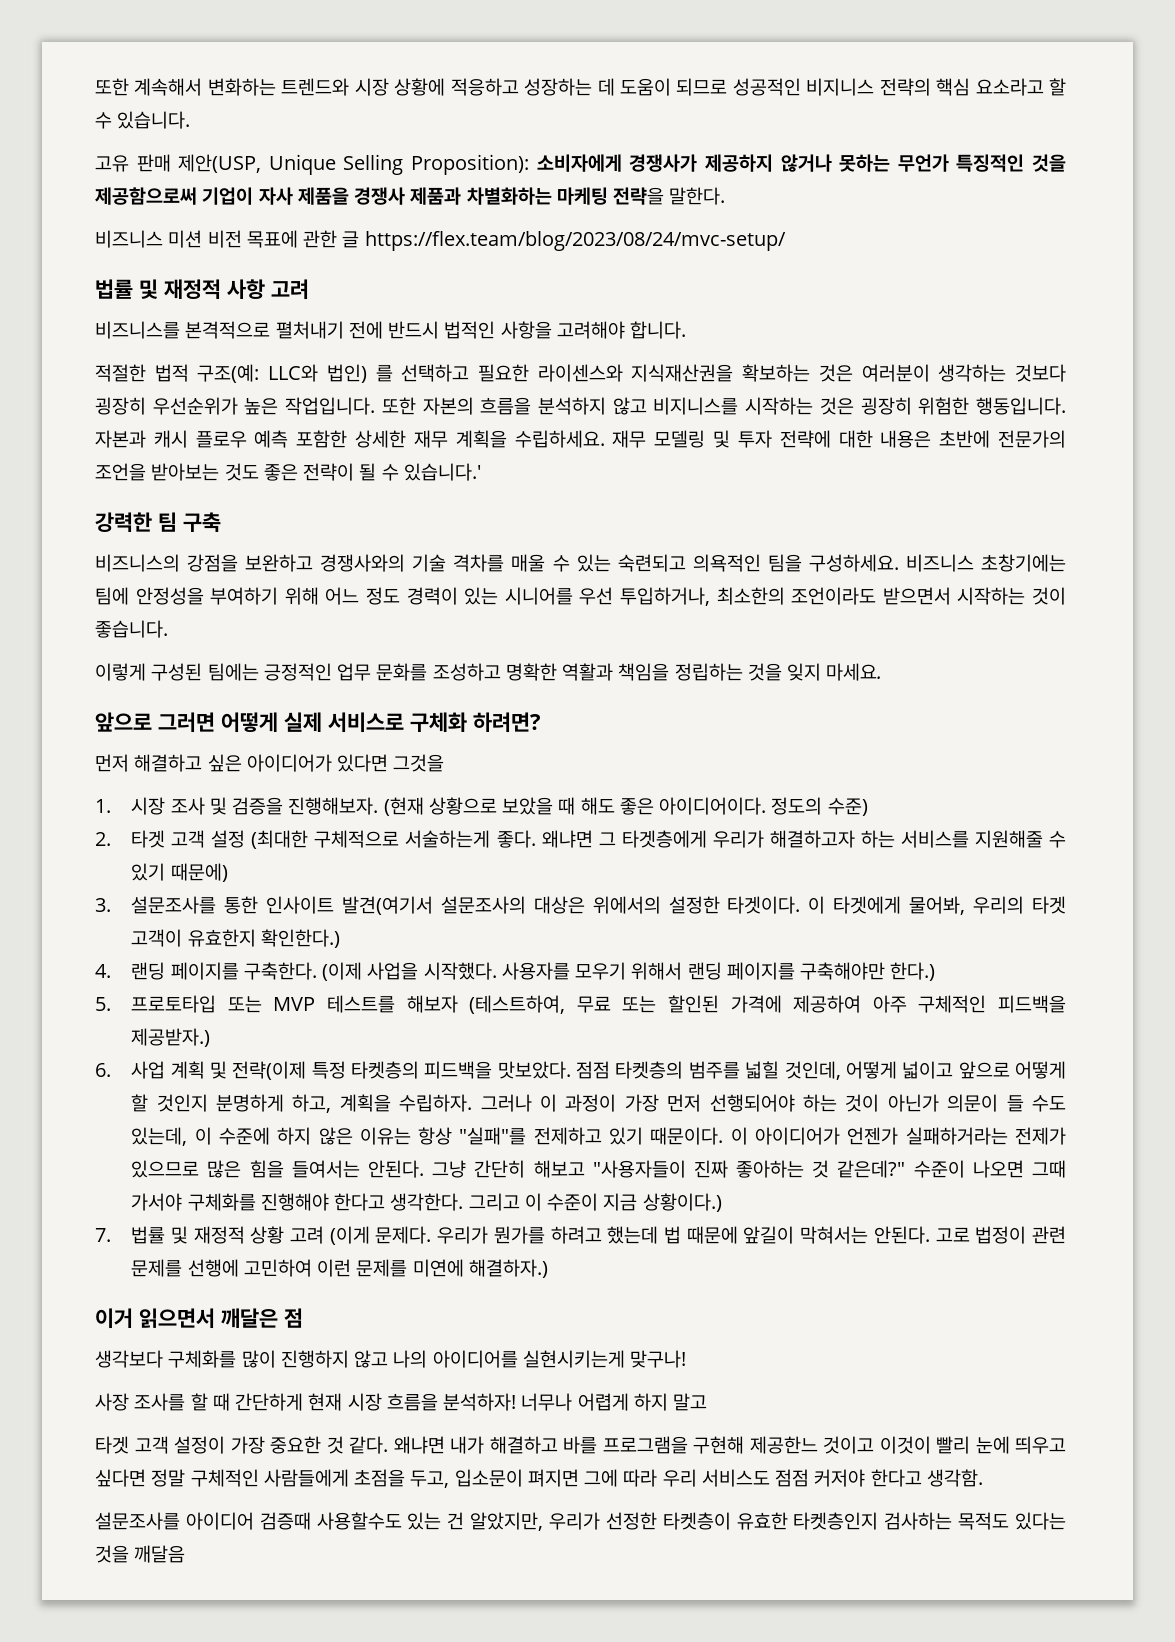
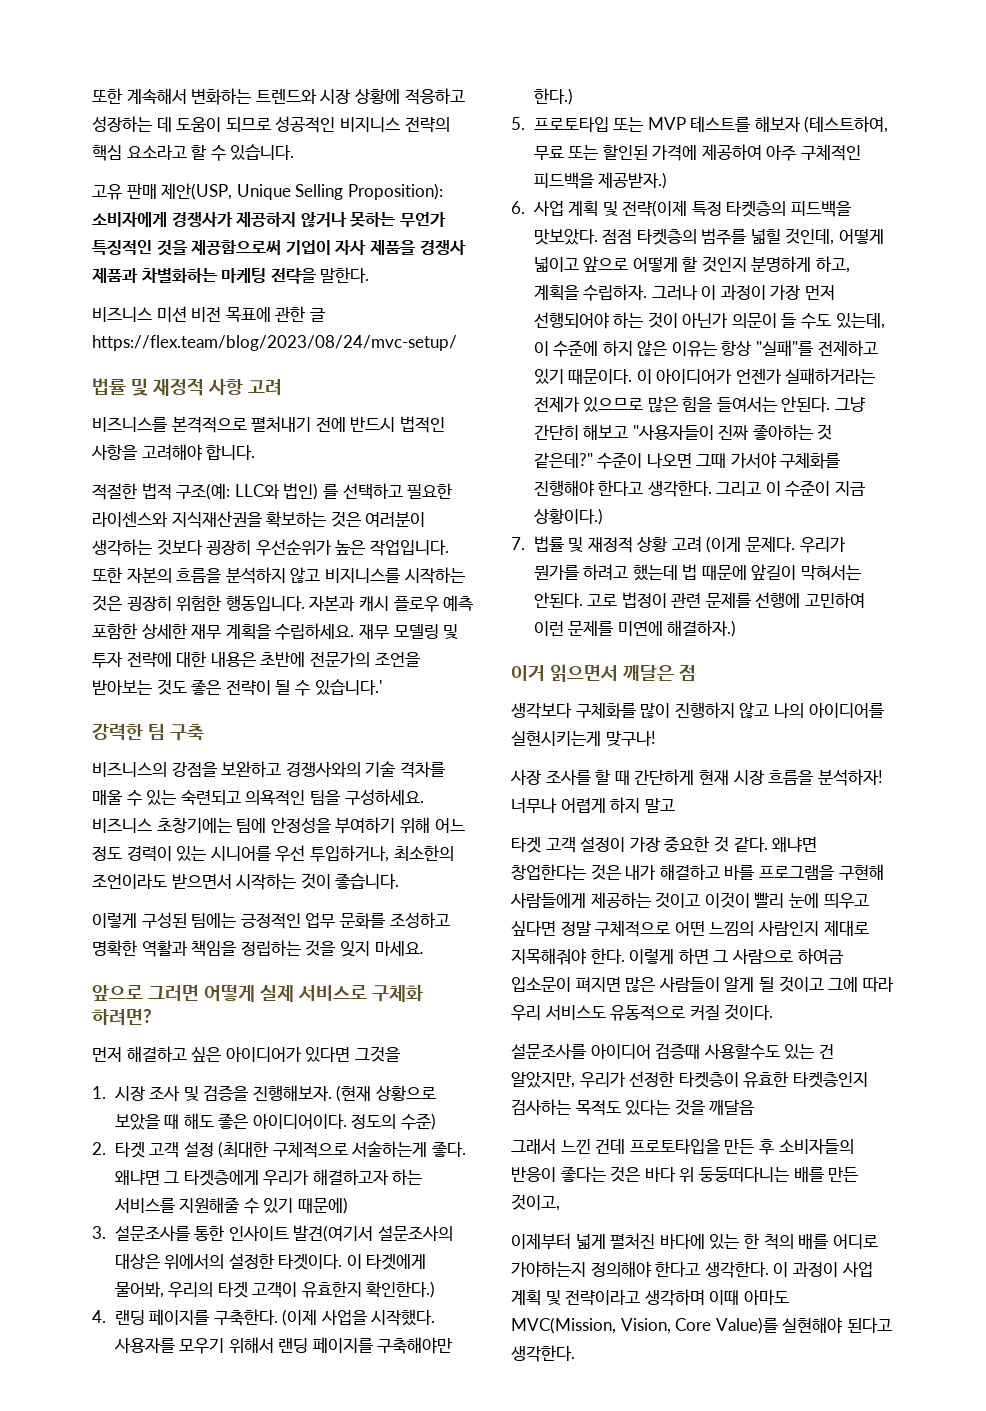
- 왜냐면 내가 해결하고 바를 프로그램을 구현해 제공한느 것이고 이것이 빨리 눈에 띄우고 싶다면 정말 구체적인 사람들에게 초점을 두고, 입소문이 펴지면 그에 따라 우리 서비스도 점점 커저야 한다고 생각함.
+ 왜냐면 창업한다는 것은 내가 해결하고 바를 프로그램을 구현해 사람들에게 제공하는 것이고 이것이 빨리 눈에 띄우고 싶다면 정말 구체적으로 어떤 느낌의 사람인지 제대로 지목해줘야 한다. 이렇게 하면 그 사람으로 하여금 입소문이 펴지면 많은 사람들이 알게 될 것이고 그에 따라 우리 서비스도 유동적으로 커질 것이다.
+ 그래서 느낀 건데 프로토타입을 만든 후 소비자들의 반응이 좋다는 것은 바다 위 둥둥떠다니는 배를 만든 것이고,
+ 이제부터 넓게 펼처진 바다에 있는 한 척의 배를 어디로 가야하는지 정의해야 한다고 생각한다. 이 과정이 사업 계획 및 전략이라고 생각하며 이때 아마도 MVC(Mission, Vision, Core Value)를 실현해야 된다고 생각한다.

